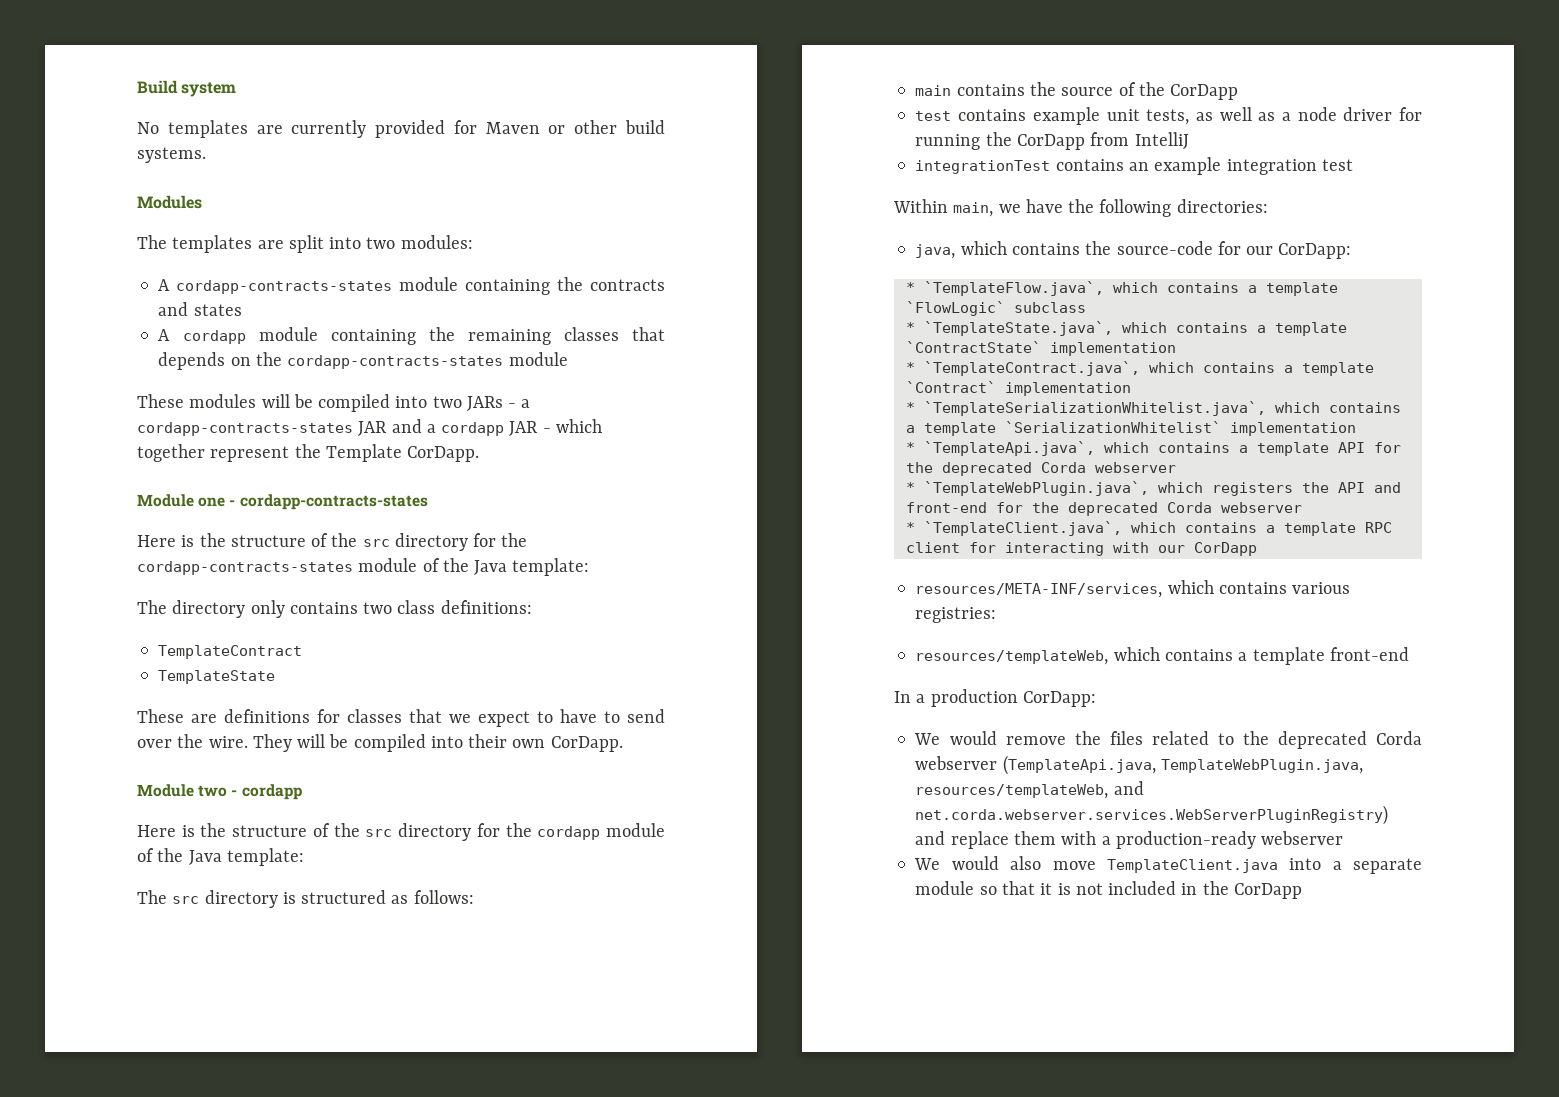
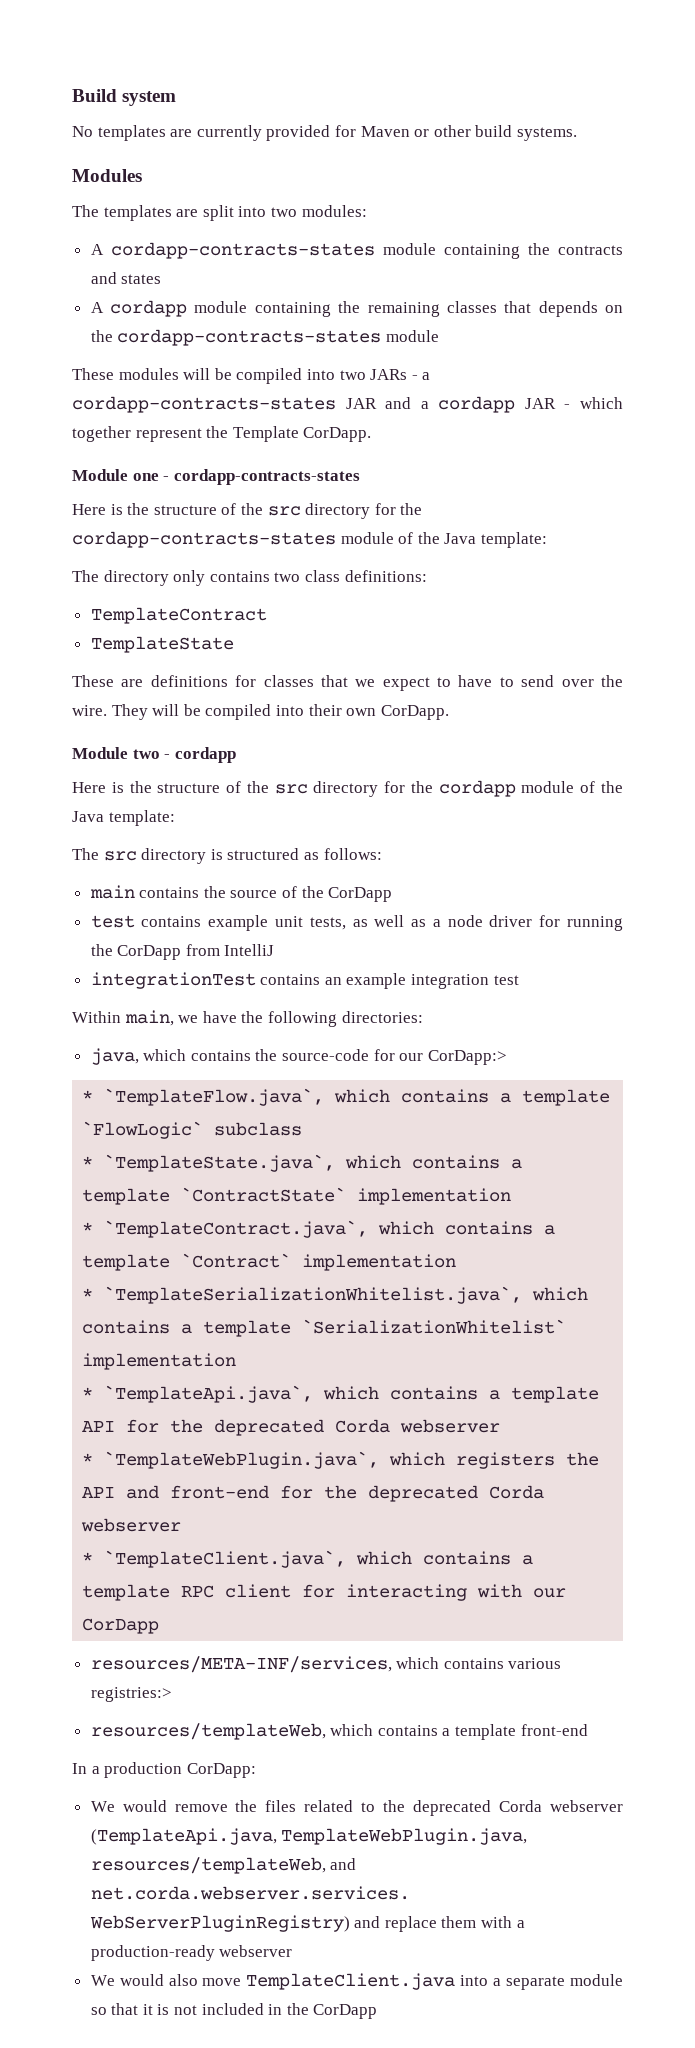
- java, which contains the source-code for our CorDapp:
+ java, which contains the source-code for our CorDapp:>
- resources/META-INF/services, which contains various registries:
+ resources/META-INF/services, which contains various registries:>

